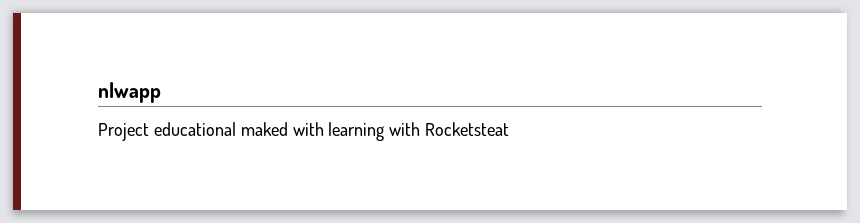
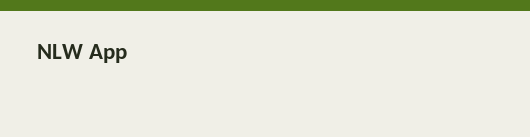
- nlwapp
- Project educational maked with learning with Rocketsteat
+ NLW App

